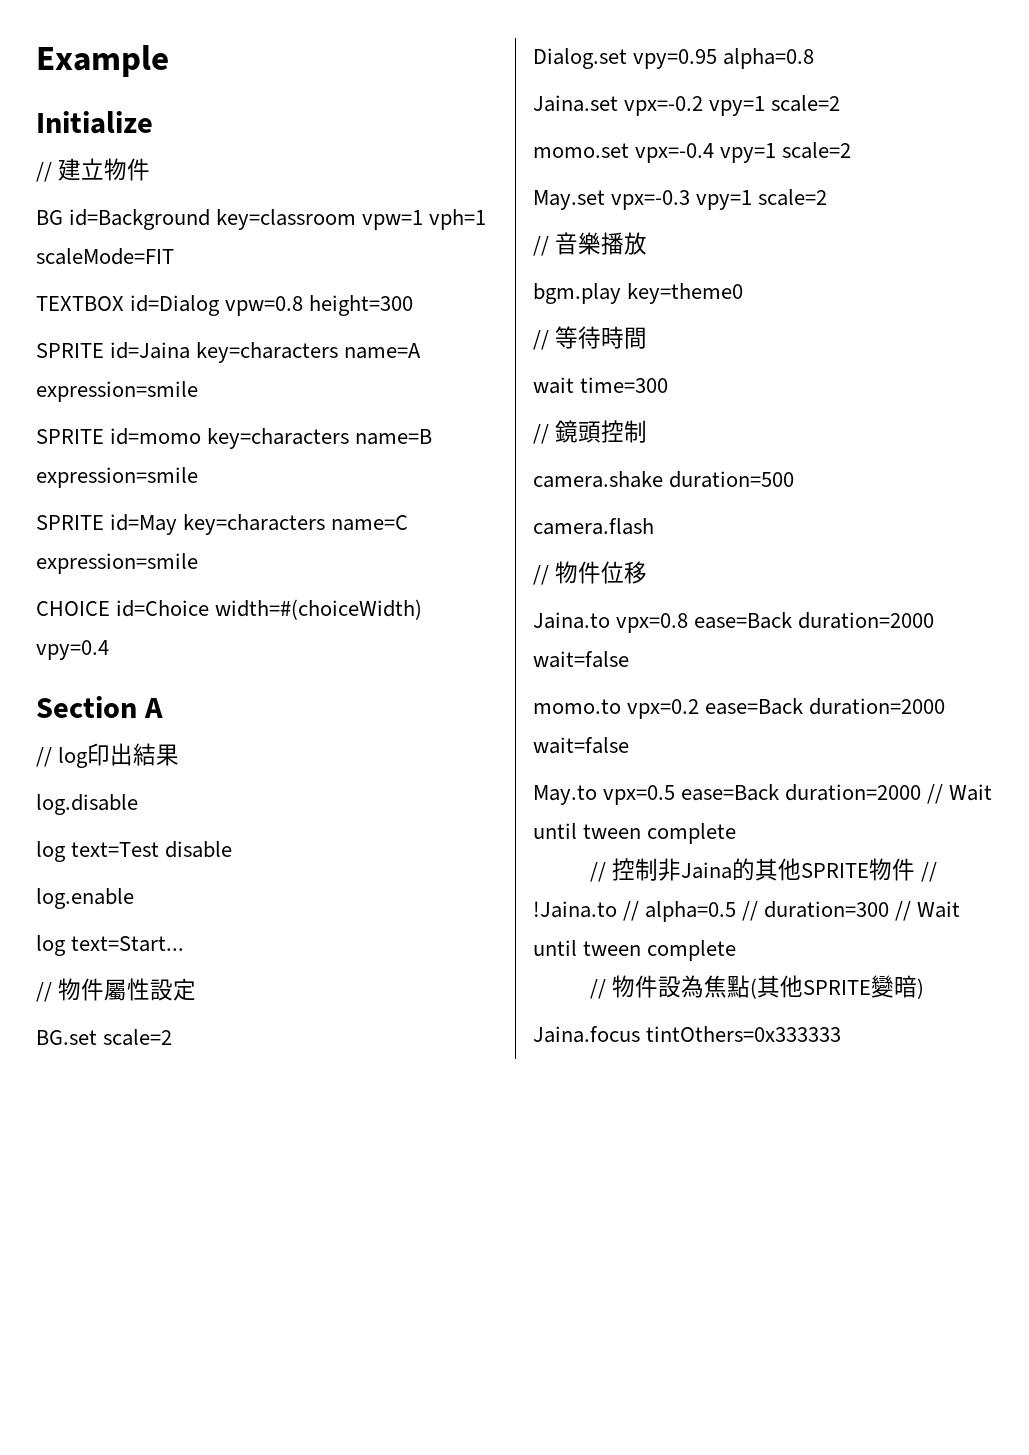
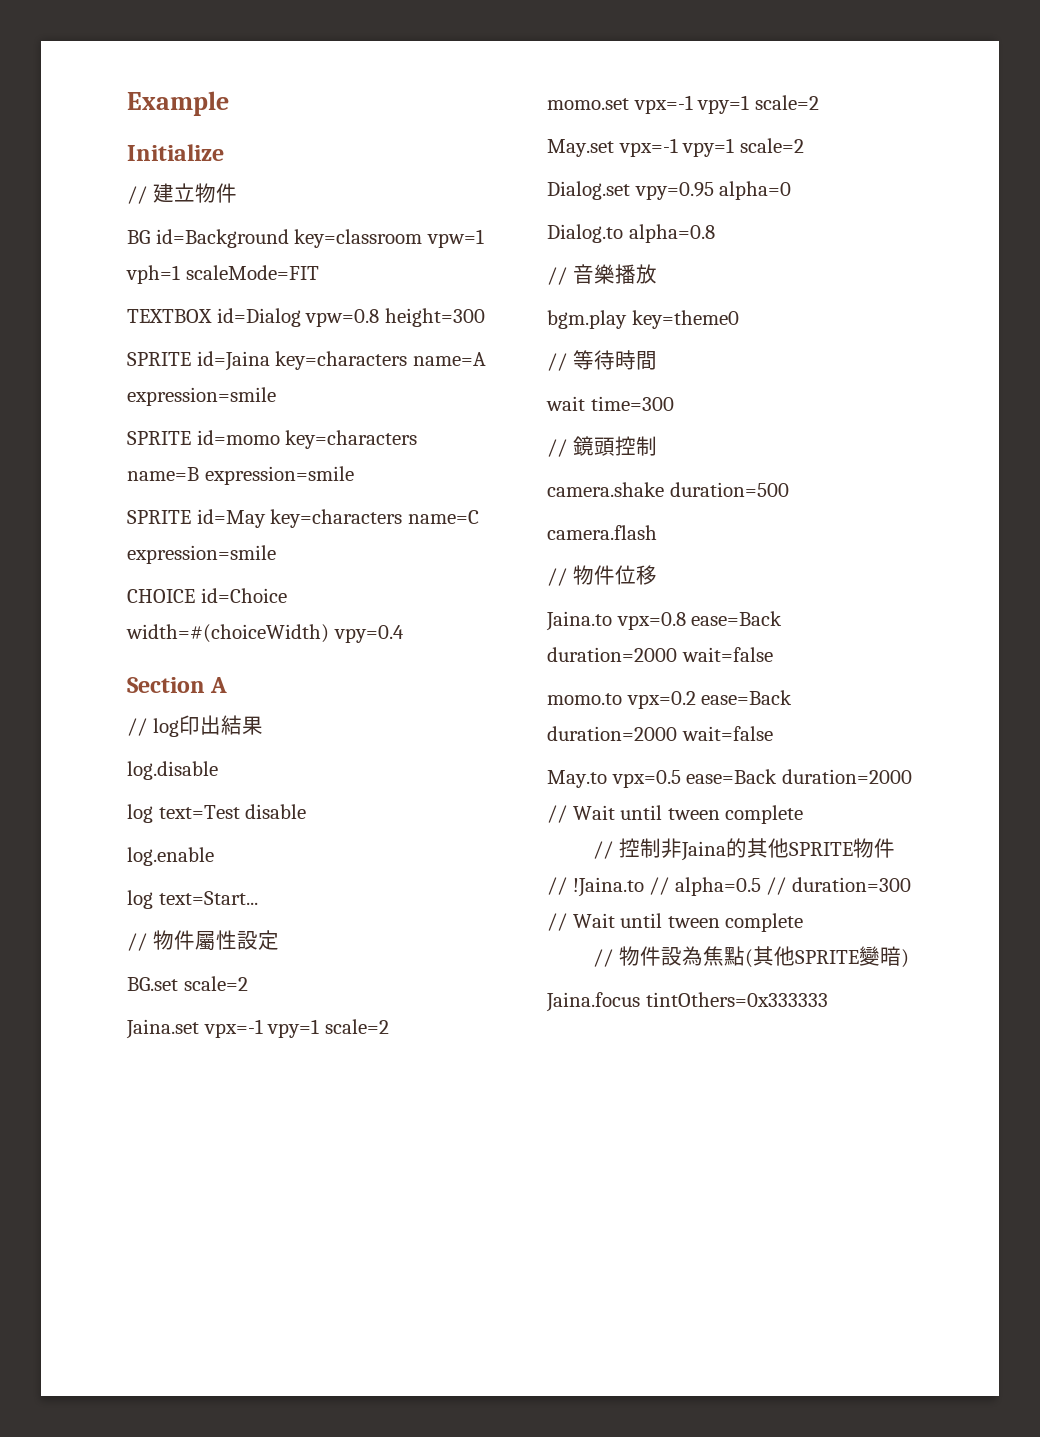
- Dialog.set vpy=0.95 alpha=0.8
- Jaina.set vpx=-0.2 vpy=1 scale=2
+ Jaina.set vpx=-1 vpy=1 scale=2
- momo.set vpx=-0.4 vpy=1 scale=2
+ momo.set vpx=-1 vpy=1 scale=2
- May.set vpx=-0.3 vpy=1 scale=2
+ May.set vpx=-1 vpy=1 scale=2
+ Dialog.set vpy=0.95 alpha=0
+ Dialog.to alpha=0.8

